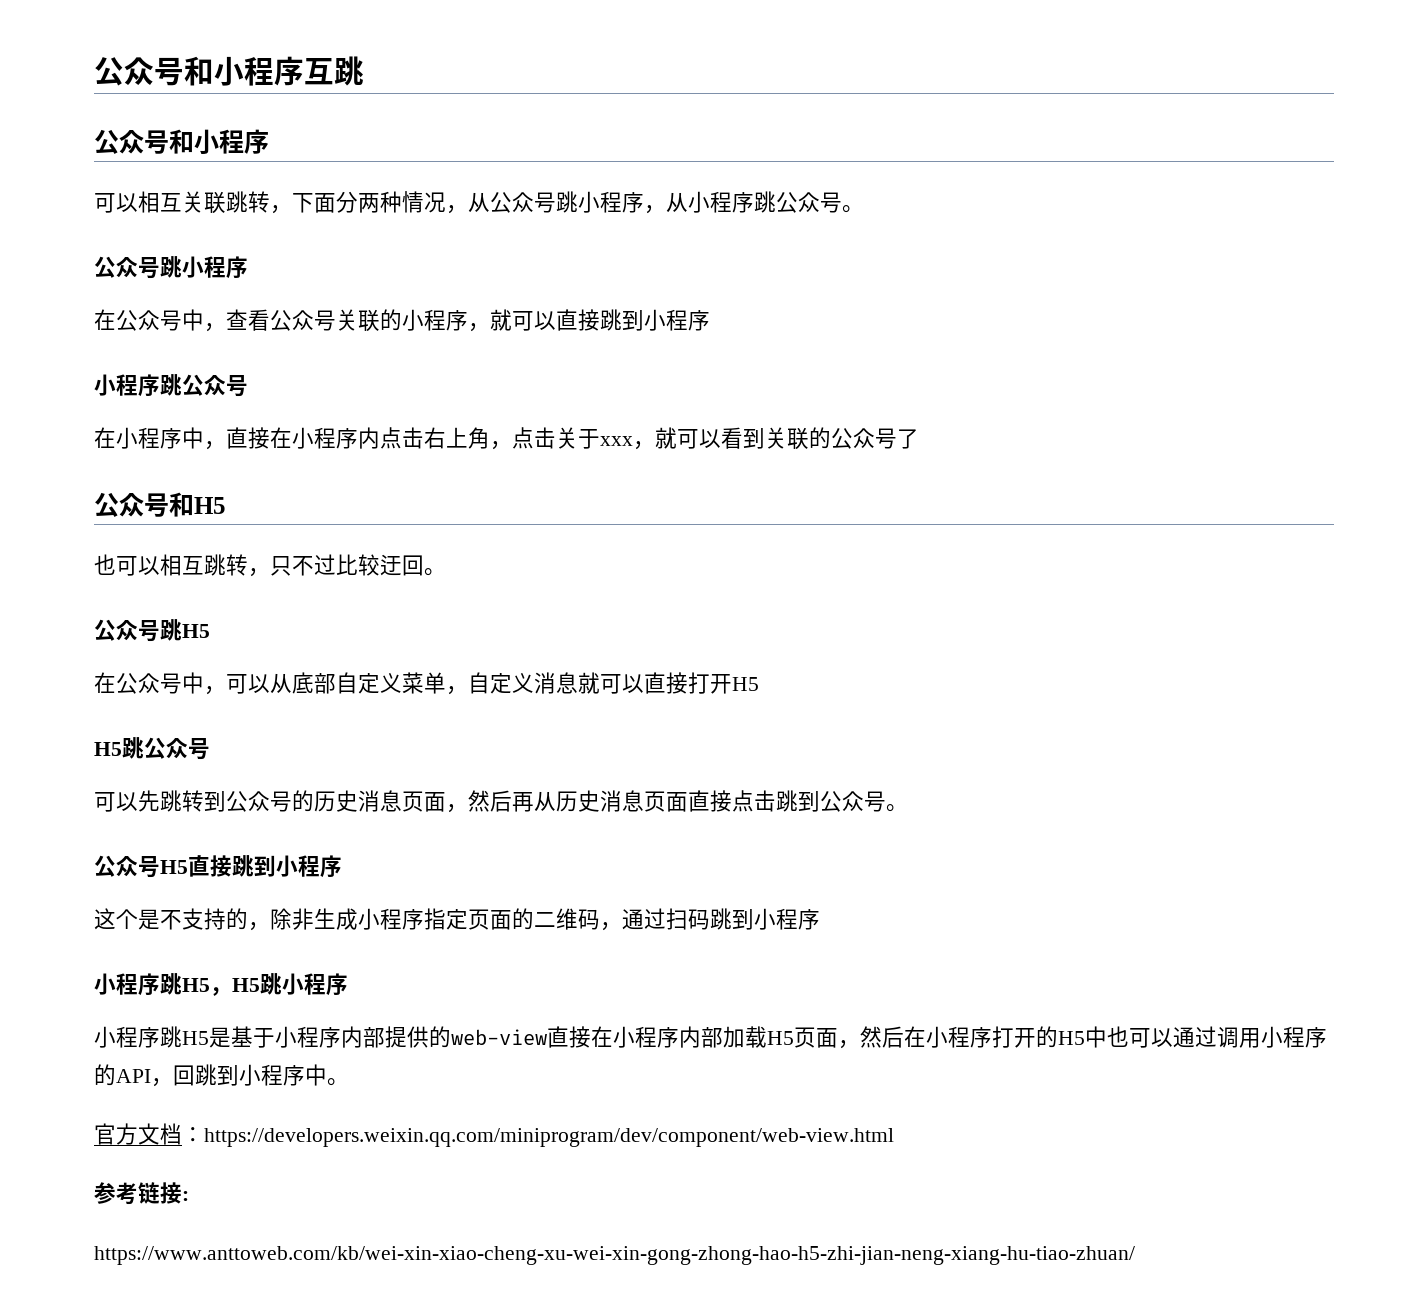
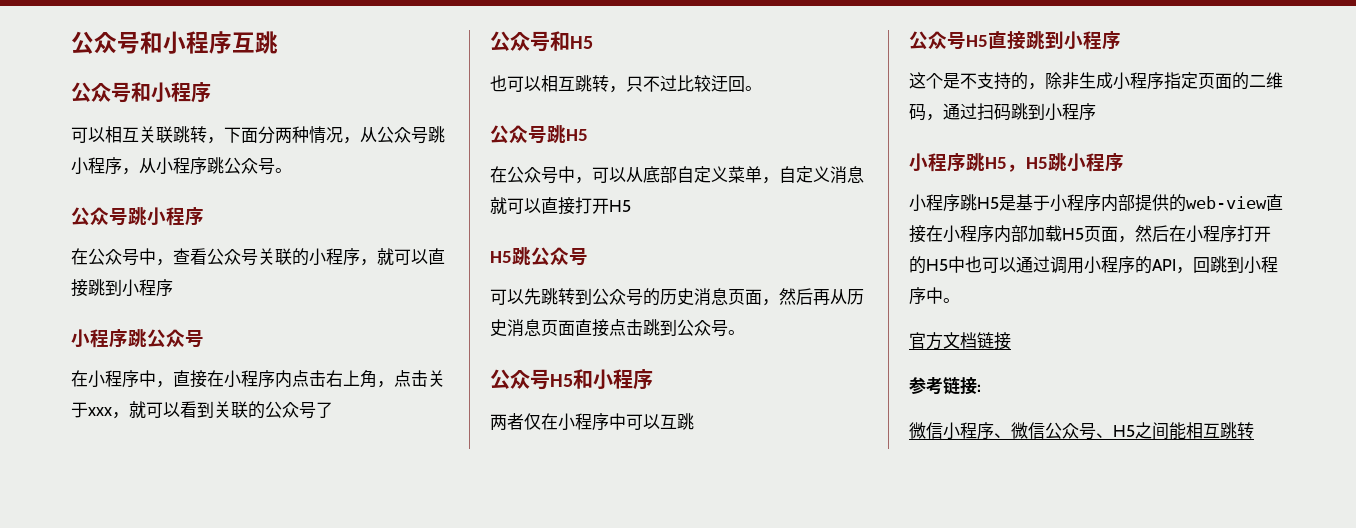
+ 公众号H5和小程序
+ 两者仅在小程序中可以互跳
- 官方文档：https://developers.weixin.qq.com/miniprogram/dev/component/web-view.html
+ 官方文档链接
- https://www.anttoweb.com/kb/wei-xin-xiao-cheng-xu-wei-xin-gong-zhong-hao-h5-zhi-jian-neng-xiang-hu-tiao-zhuan/
+ 微信小程序、微信公众号、H5之间能相互跳转

